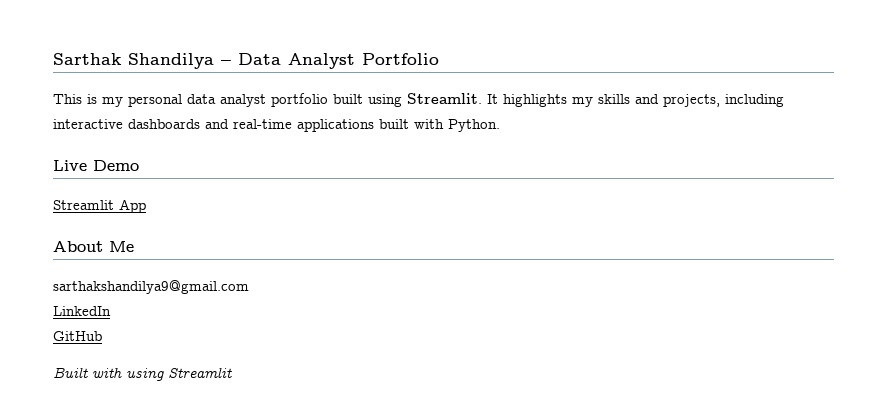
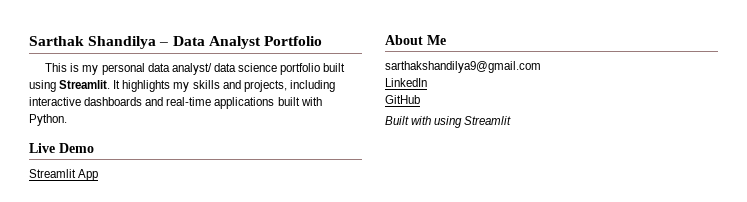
- This is my personal data analyst portfolio built using Streamlit.
+ This is my personal data analyst/ data science portfolio built using Streamlit.

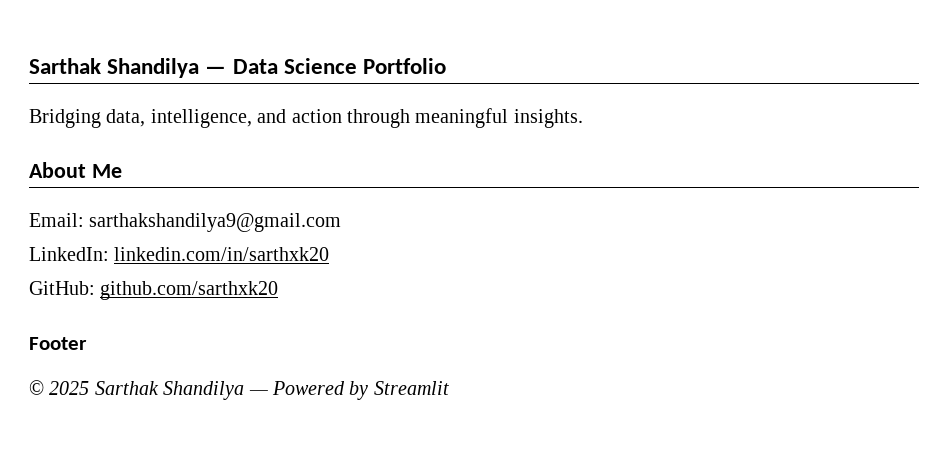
- Sarthak Shandilya – Data Analyst Portfolio
- This is my personal data analyst/ data science portfolio built using Streamlit. It highlights my skills and projects, including interactive dashboards and real-time applications built with Python.
- Live Demo
- Streamlit App
+ Sarthak Shandilya — Data Science Portfolio
+ Bridging data, intelligence, and action through meaningful insights.
- sarthakshandilya9@gmail.com
+ Email: sarthakshandilya9@gmail.com
- LinkedIn
- GitHub
- Built with using Streamlit
+ LinkedIn: linkedin.com/in/sarthxk20
+ GitHub: github.com/sarthxk20
+ Footer
+ © 2025 Sarthak Shandilya — Powered by Streamlit

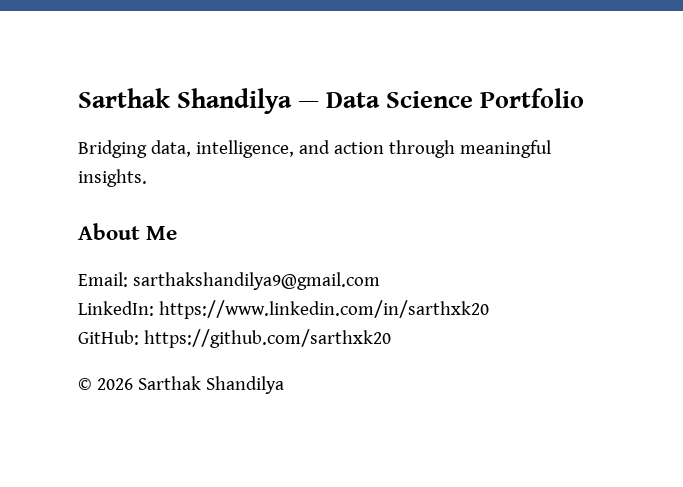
- LinkedIn: linkedin.com/in/sarthxk20
+ LinkedIn: https://www.linkedin.com/in/sarthxk20
- GitHub: github.com/sarthxk20
- Footer
+ GitHub: https://github.com/sarthxk20
- © 2025 Sarthak Shandilya — Powered by Streamlit
+ © 2026 Sarthak Shandilya

